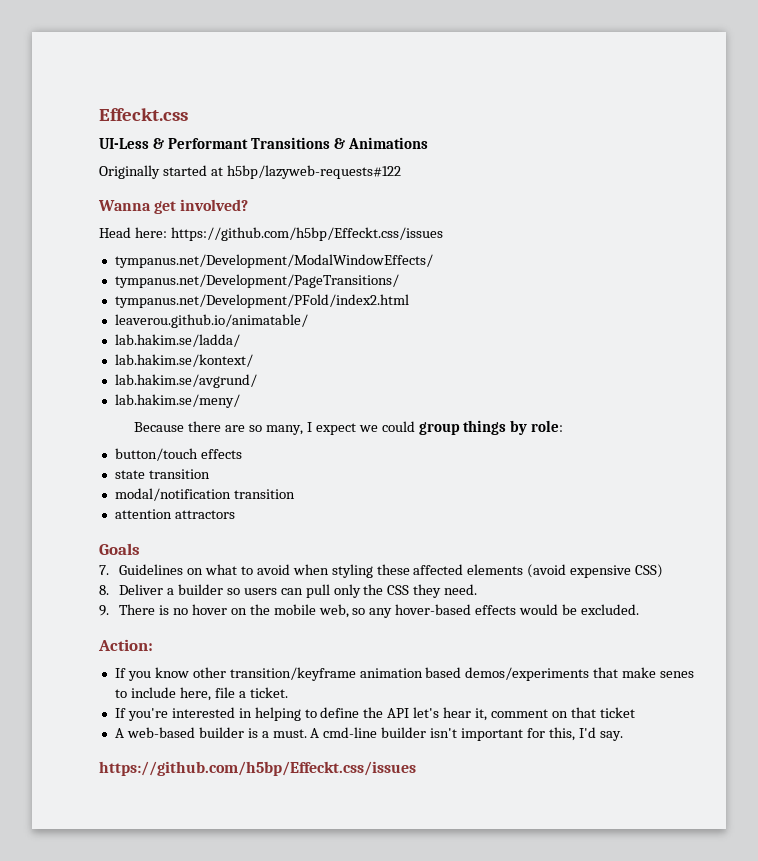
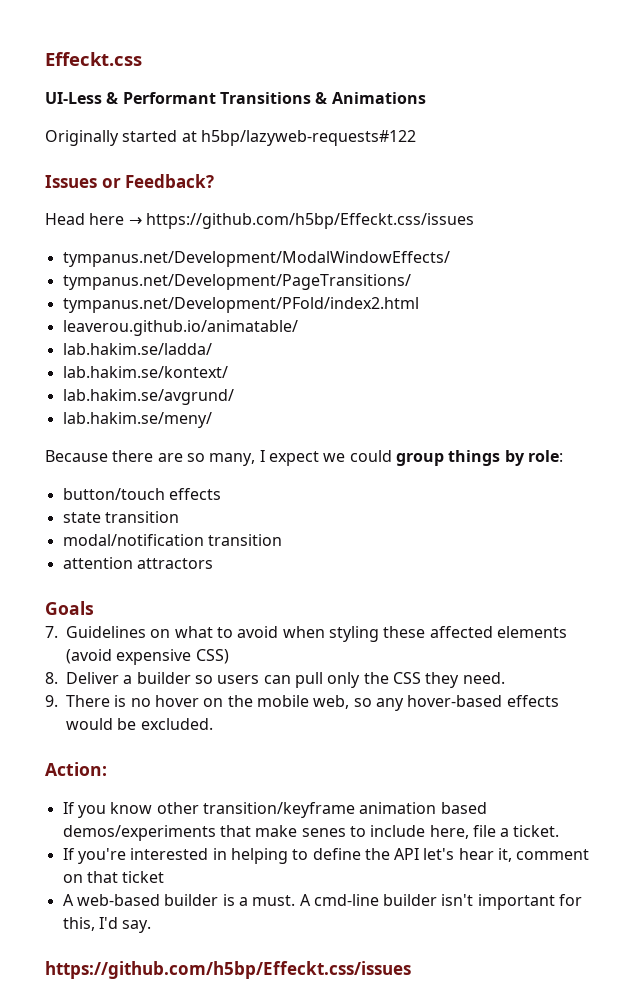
- Wanna get involved?
+ Issues or Feedback?
- Head here: https://github.com/h5bp/Effeckt.css/issues
+ Head here → https://github.com/h5bp/Effeckt.css/issues

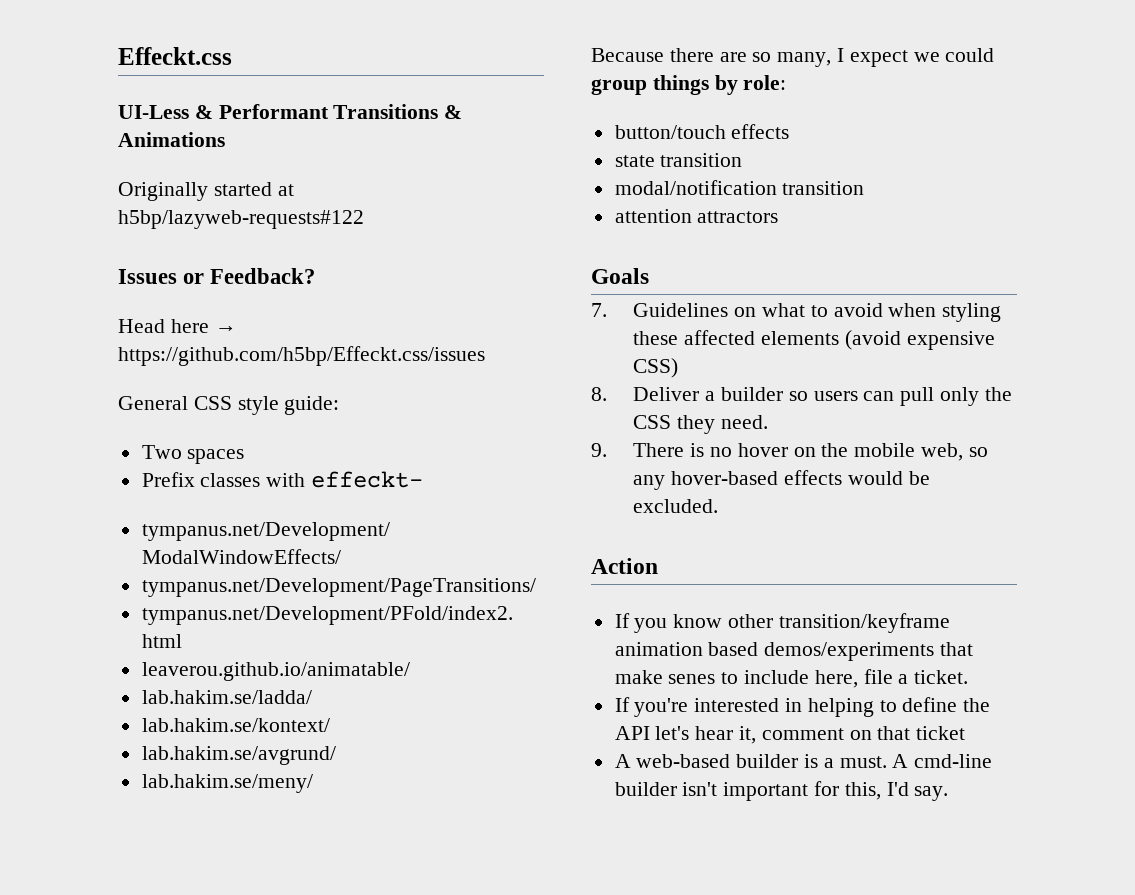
+ General CSS style guide:
+ Two spaces
+ Prefix classes with effeckt-
- Action:
+ Action
  A cmd-line builder isn't important for this, I'd say.
- https://github.com/h5bp/Effeckt.css/issues

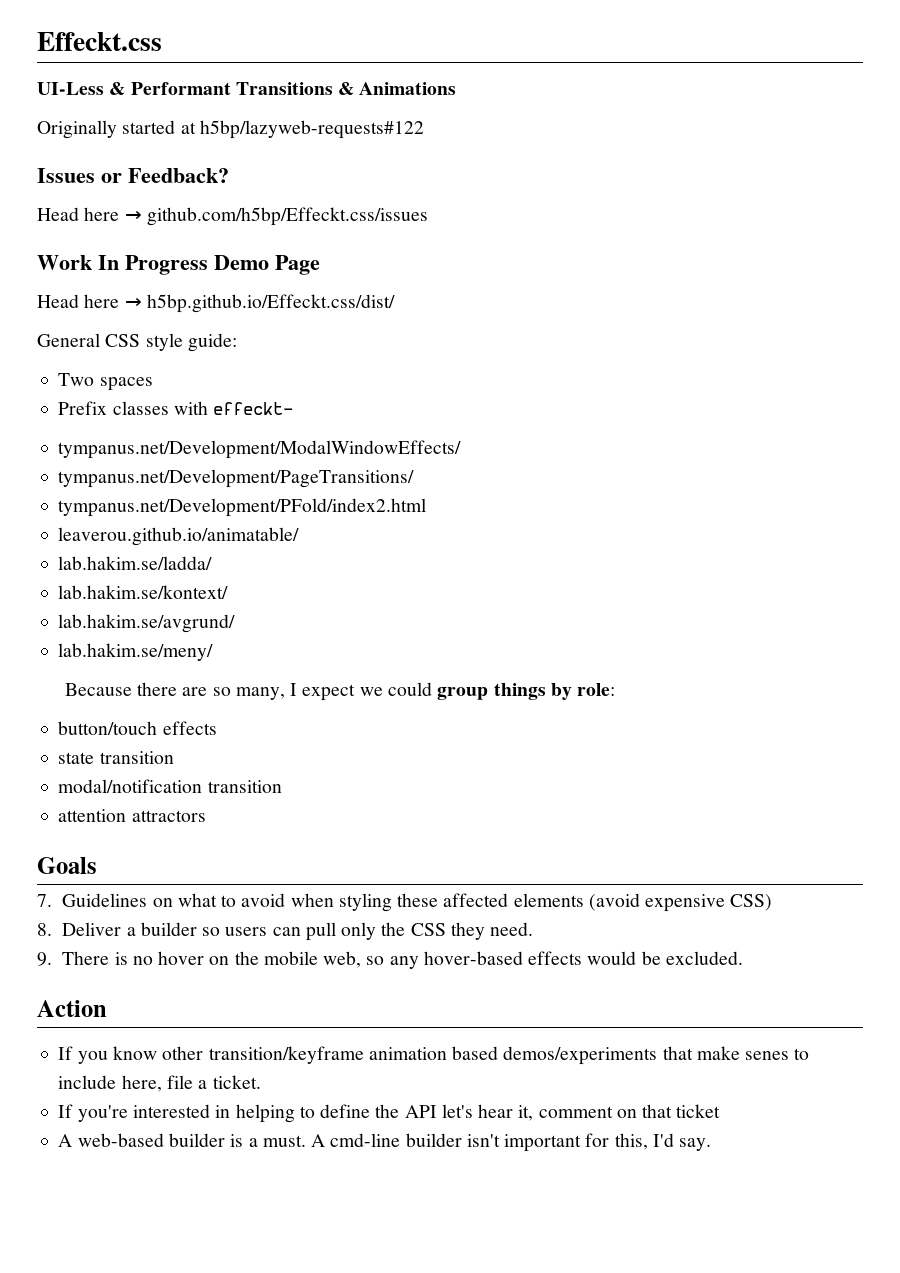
- Head here → https://github.com/h5bp/Effeckt.css/issues
+ Head here → github.com/h5bp/Effeckt.css/issues
+ Work In Progress Demo Page
+ Head here → h5bp.github.io/Effeckt.css/dist/

